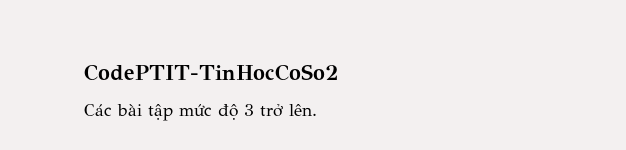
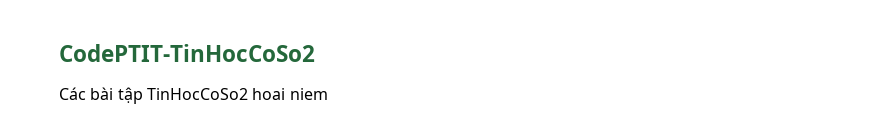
- Các bài tập mức độ 3 trở lên.
+ Các bài tập TinHocCoSo2 hoai niem

